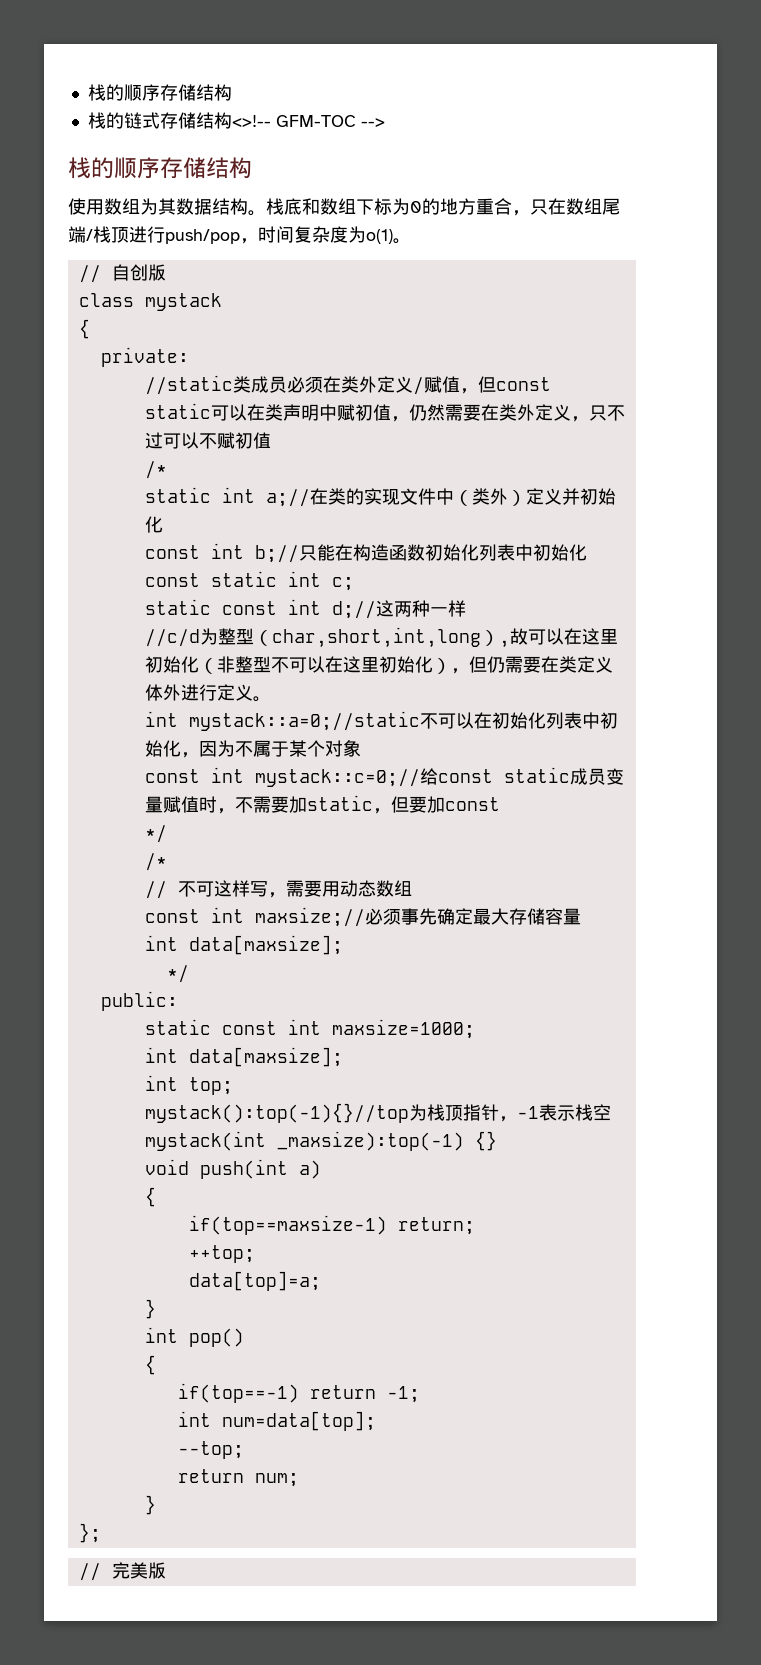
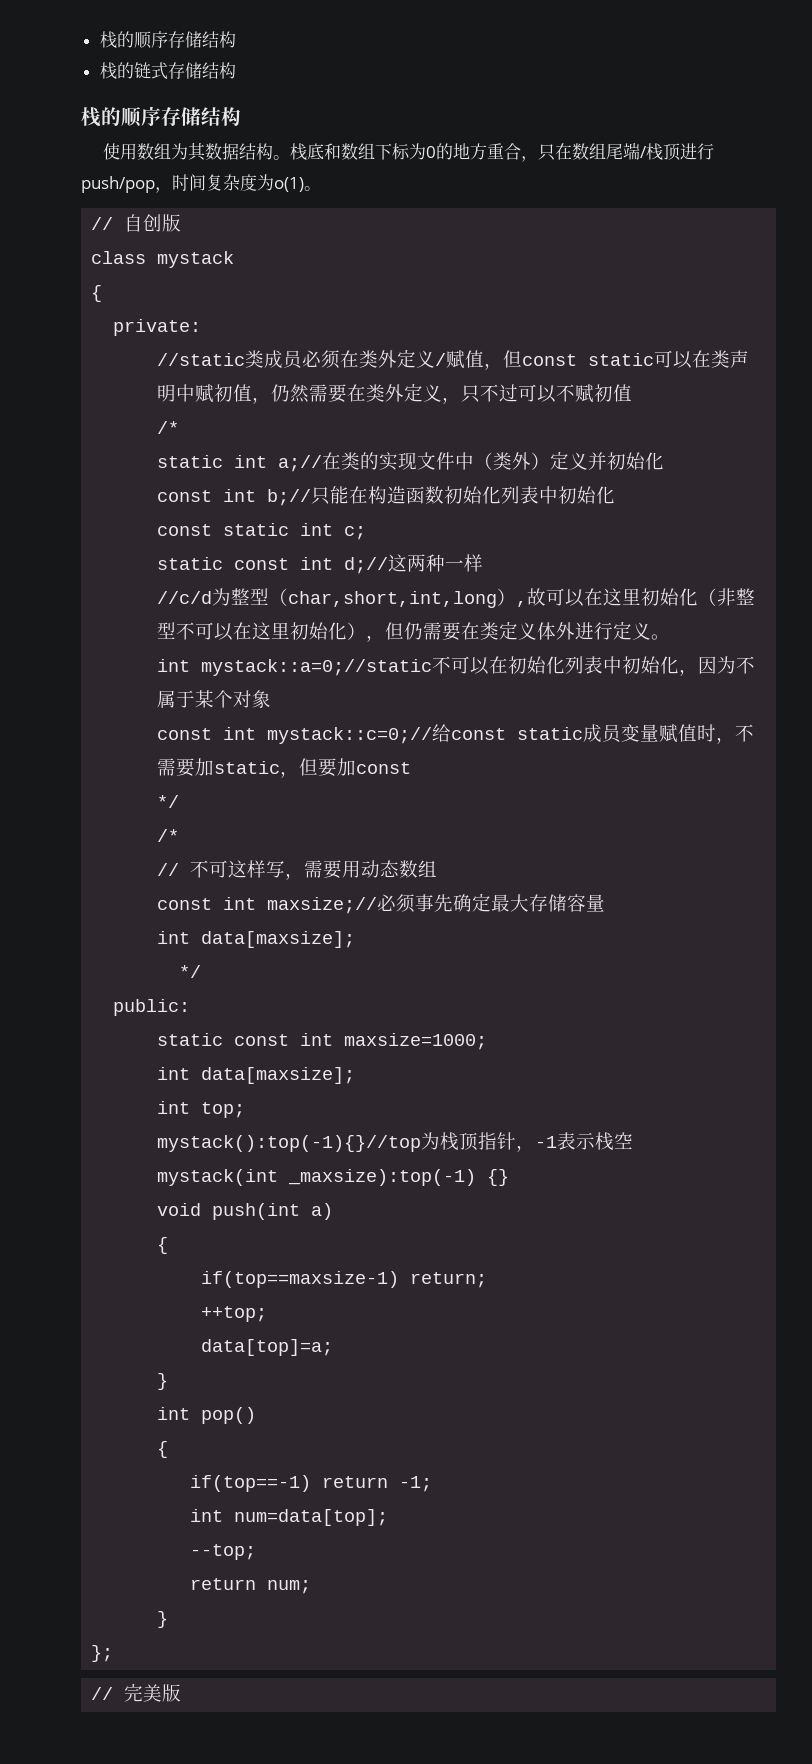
- 栈的链式存储结构<>!-- GFM-TOC -->
+ 栈的链式存储结构

